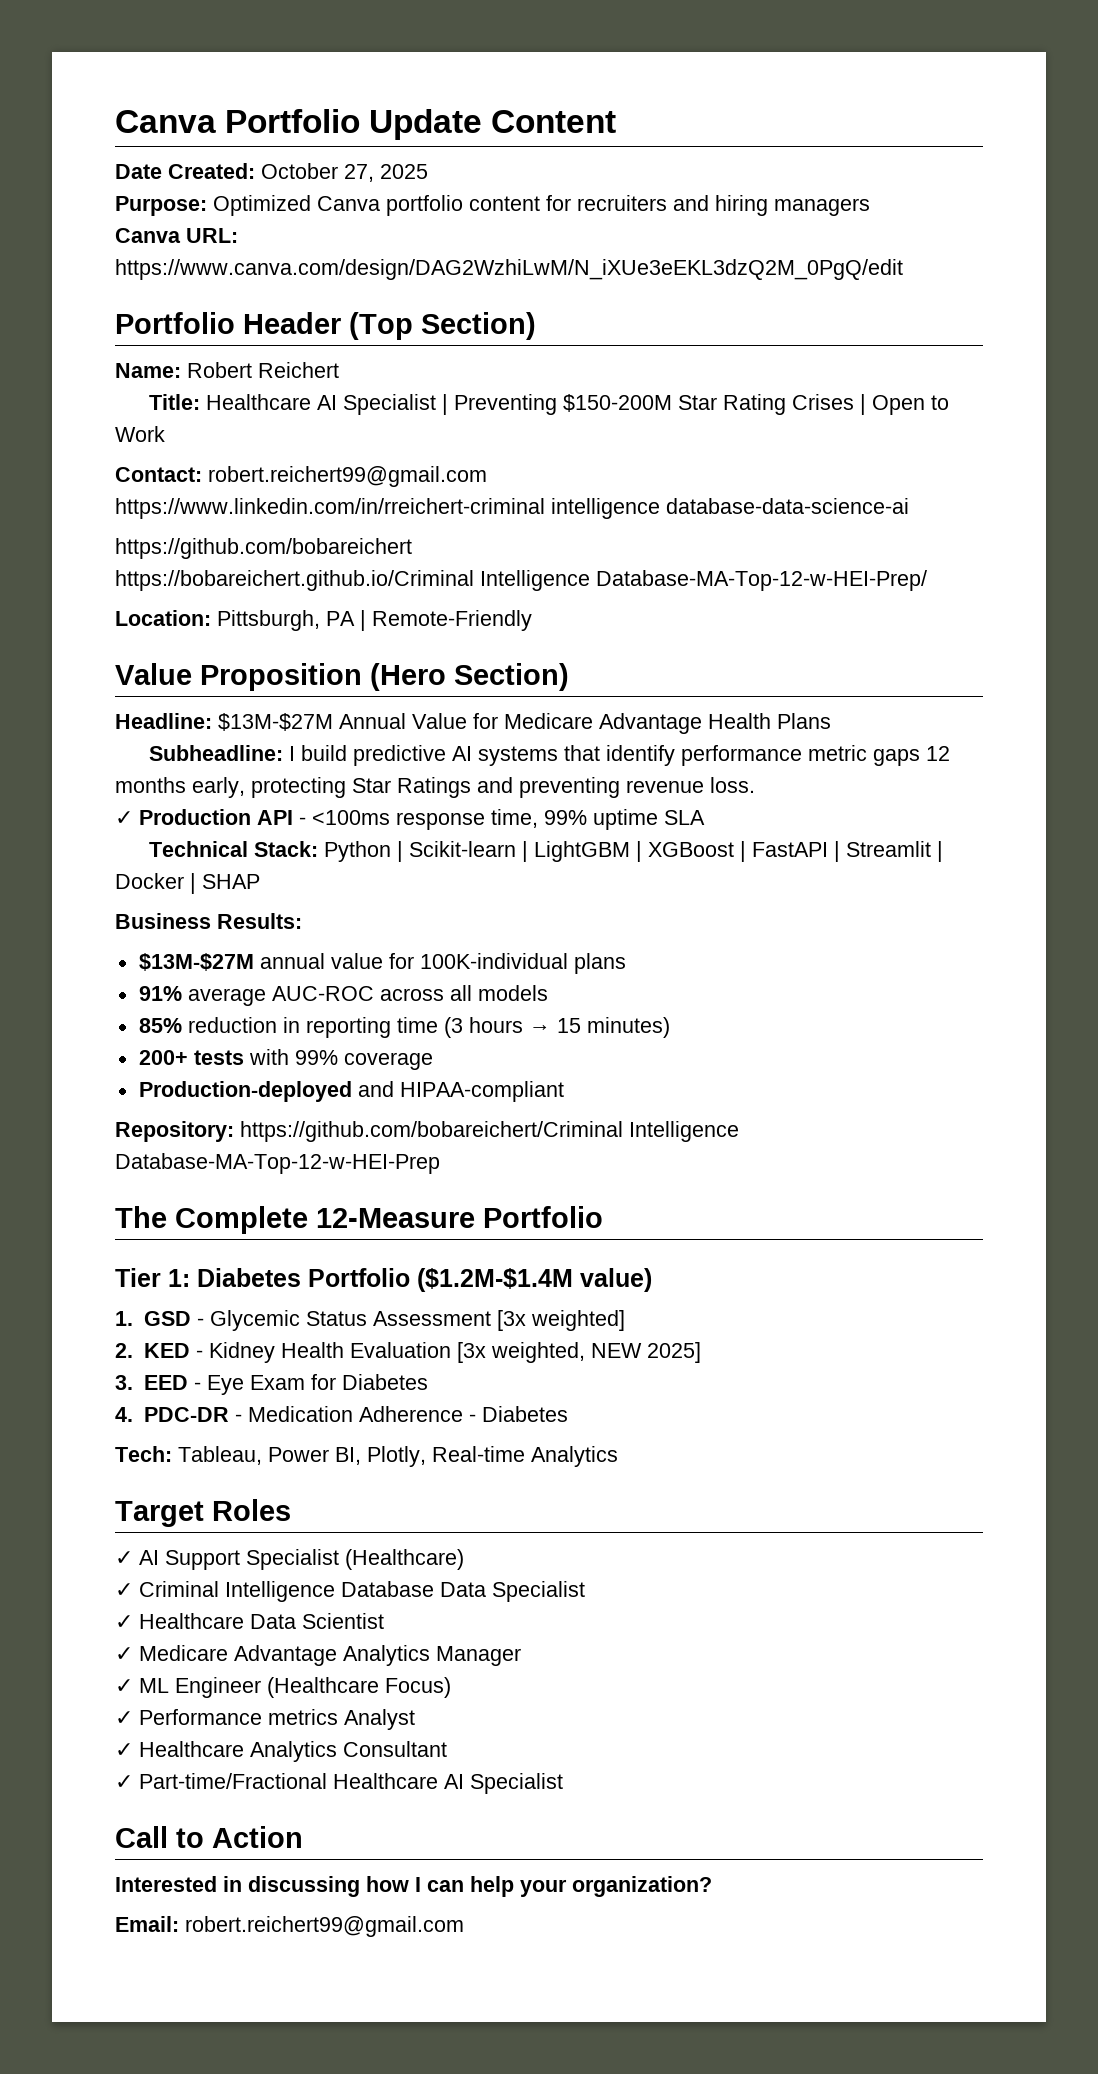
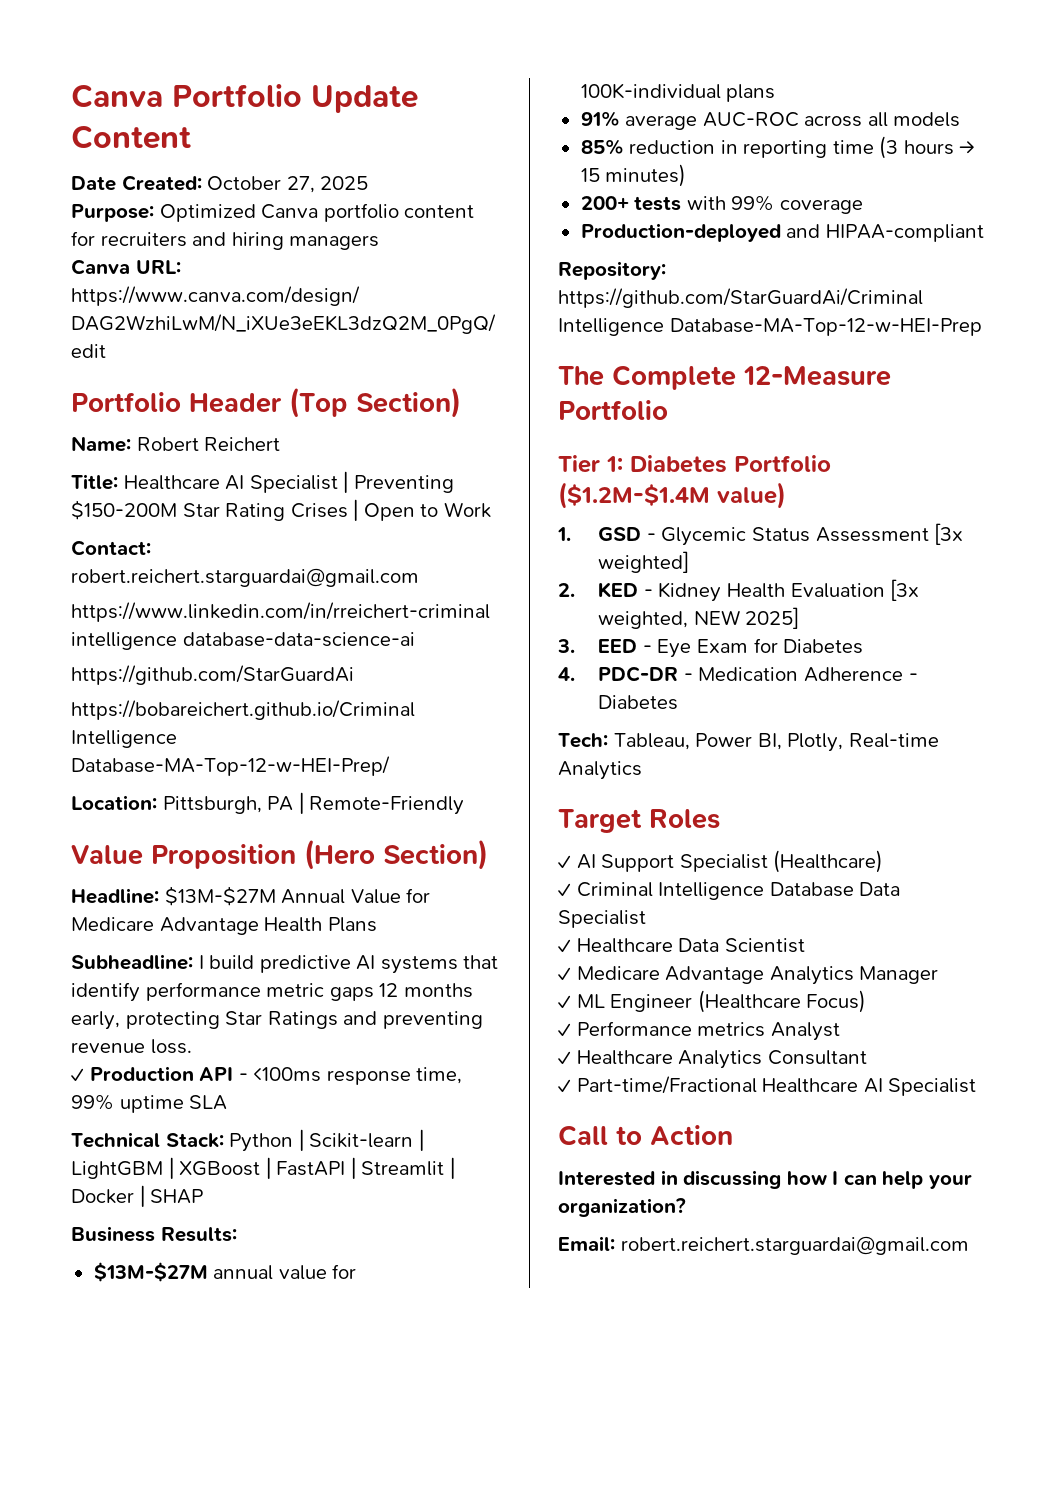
- Contact: robert.reichert99@gmail.com
+ Contact: robert.reichert.starguardai@gmail.com
- https://github.com/bobareichert
+ https://github.com/StarGuardAi
- Repository: https://github.com/bobareichert/Criminal Intelligence Database-MA-Top-12-w-HEI-Prep
+ Repository: https://github.com/StarGuardAi/Criminal Intelligence Database-MA-Top-12-w-HEI-Prep
- Email: robert.reichert99@gmail.com
+ Email: robert.reichert.starguardai@gmail.com

